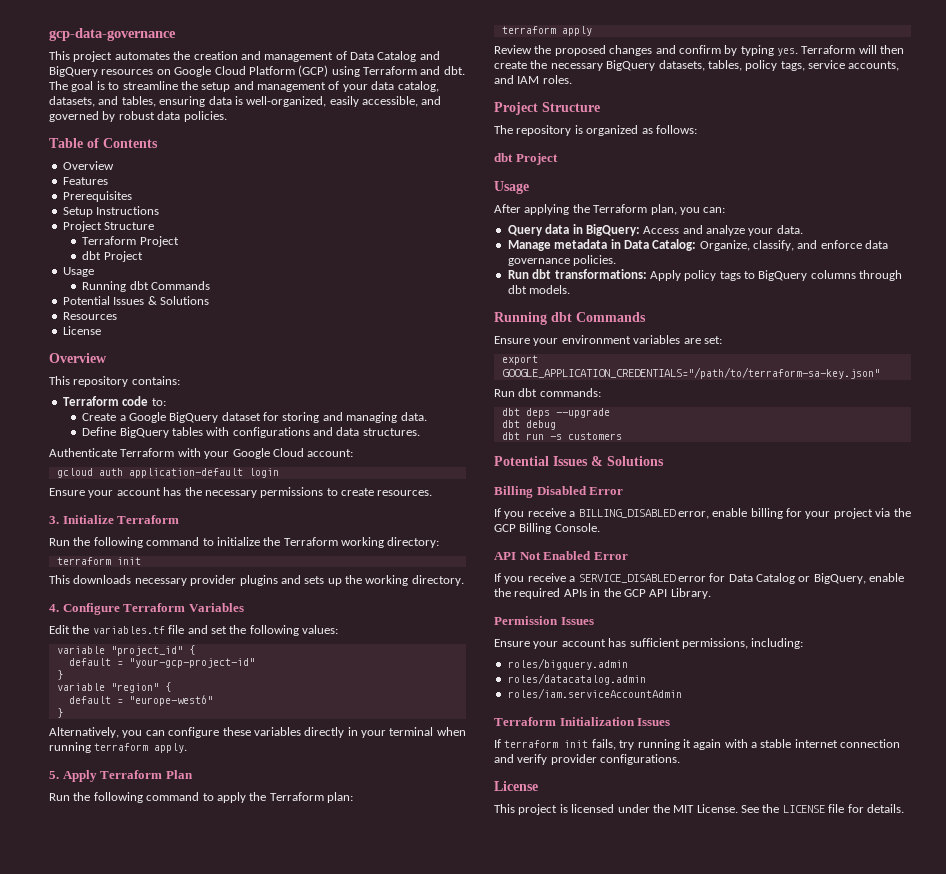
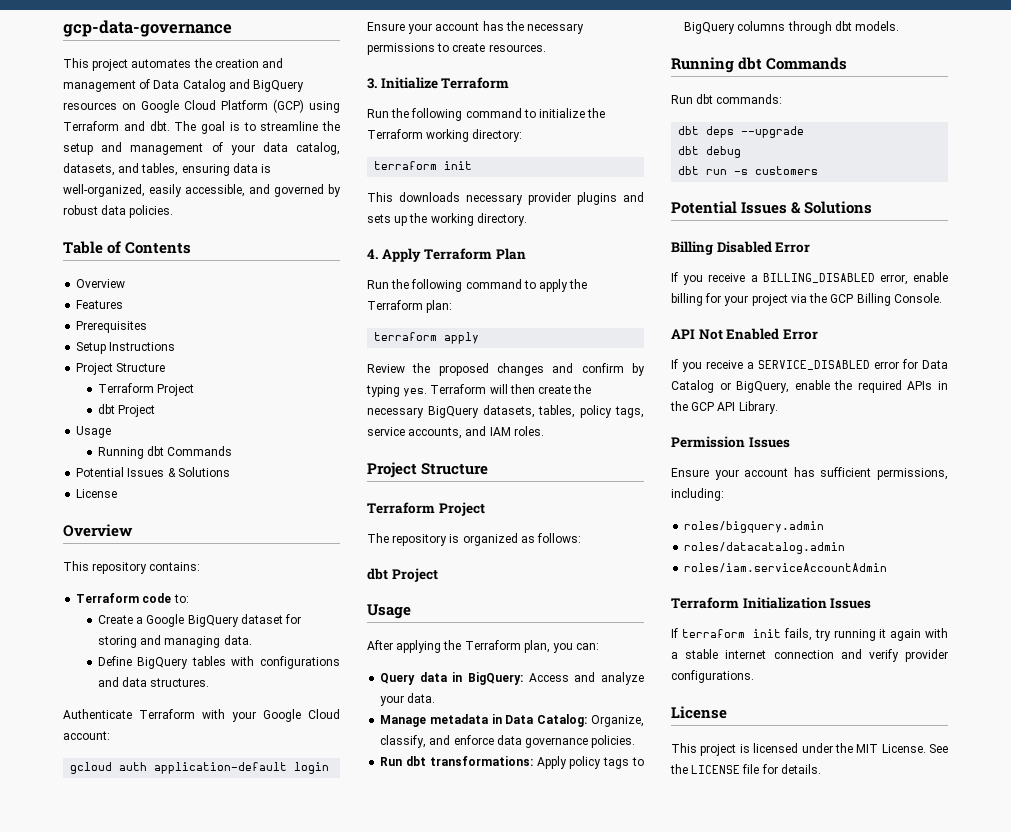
- Resources
- 4. Configure Terraform Variables
- Edit the variables.tf file and set the following values:
- variable "project_id" {
- default = "your-gcp-project-id"
- }
- variable "region" {
- default = "europe-west6"
- }
- Alternatively, you can configure these variables directly in your terminal when running terraform apply.
- 5. Apply Terraform Plan
+ 4. Apply Terraform Plan
  Terraform will then create the necessary BigQuery datasets, tables, policy tags, service accounts, and IAM roles.
  Project Structure
+ Terraform Project
- Ensure your environment variables are set:
- export GOOGLE_APPLICATION_CREDENTIALS="/path/to/terraform-sa-key.json"

